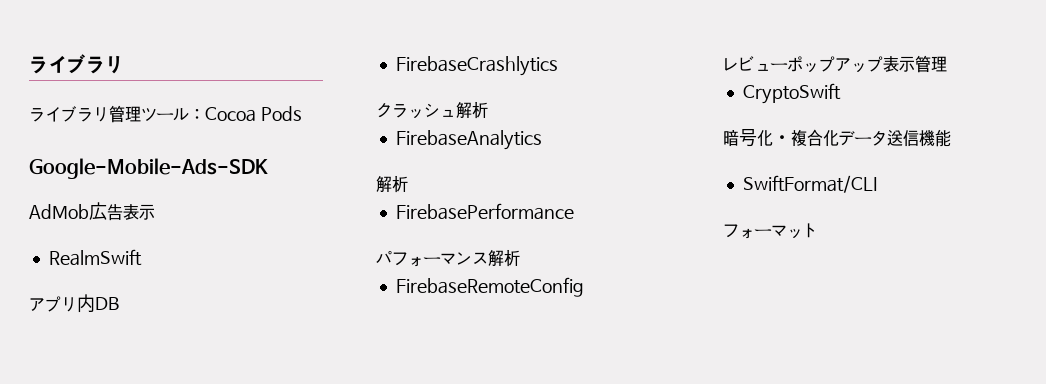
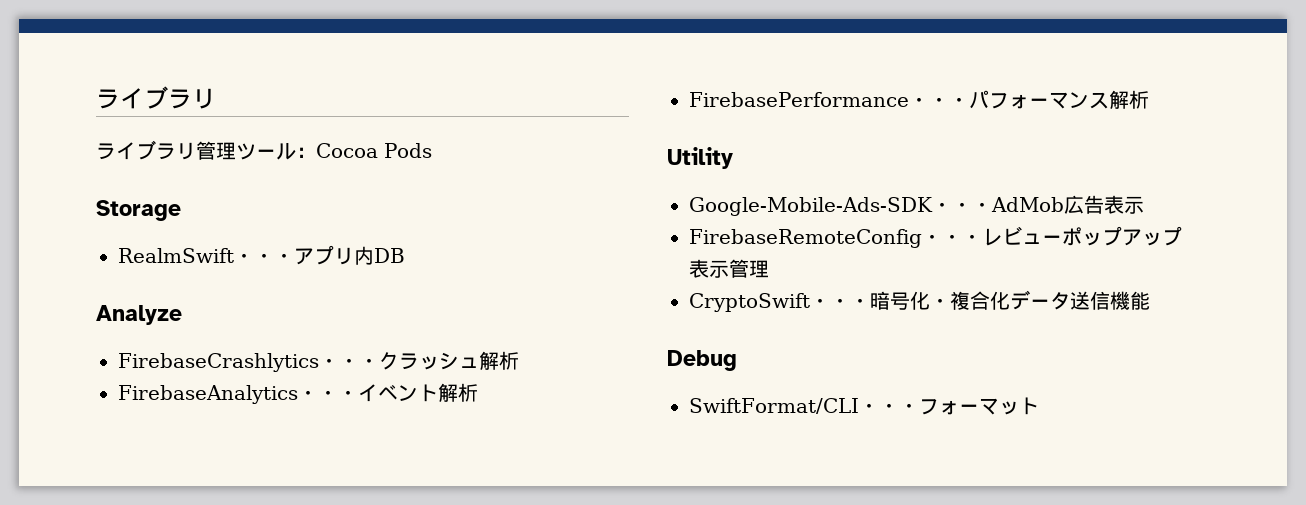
- Google-Mobile-Ads-SDK
- AdMob広告表示
+ Storage
- RealmSwift
- アプリ内DB
+ RealmSwift・・・アプリ内DB
+ Analyze
- FirebaseCrashlytics
- クラッシュ解析
+ FirebaseCrashlytics・・・クラッシュ解析
- FirebaseAnalytics
- 解析
+ FirebaseAnalytics・・・イベント解析
- FirebasePerformance
- パフォーマンス解析
+ FirebasePerformance・・・パフォーマンス解析
+ Utility
+ Google-Mobile-Ads-SDK・・・AdMob広告表示
- FirebaseRemoteConfig
- レビューポップアップ表示管理
+ FirebaseRemoteConfig・・・レビューポップアップ表示管理
- CryptoSwift
- 暗号化・複合化データ送信機能
+ CryptoSwift・・・暗号化・複合化データ送信機能
+ Debug
- SwiftFormat/CLI
- フォーマット
+ SwiftFormat/CLI・・・フォーマット

